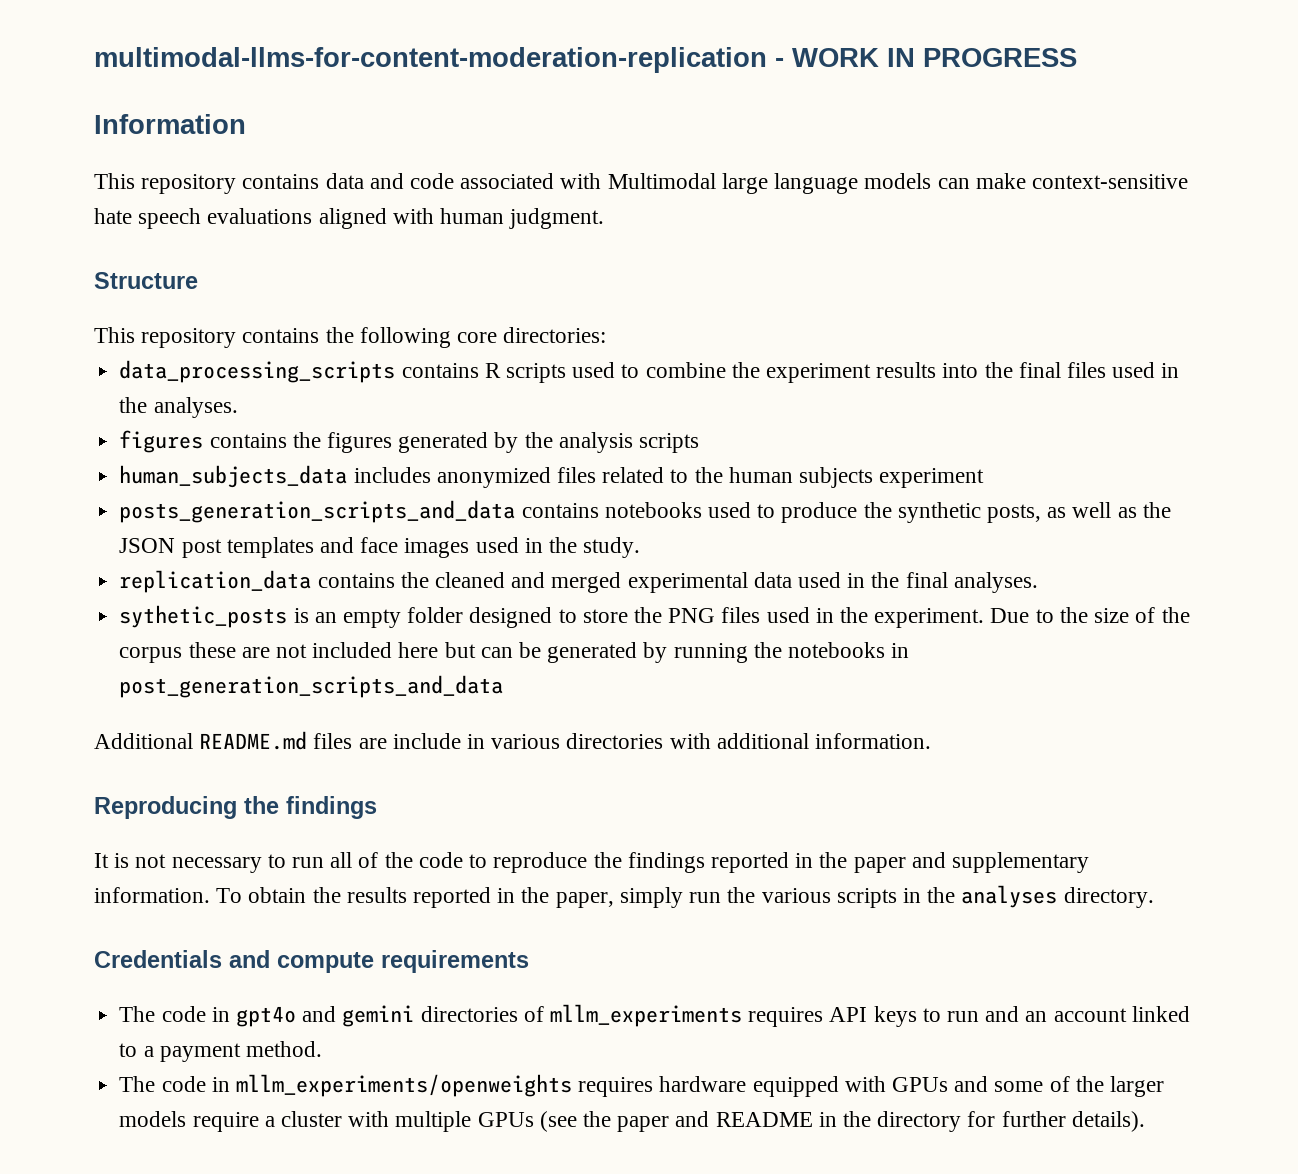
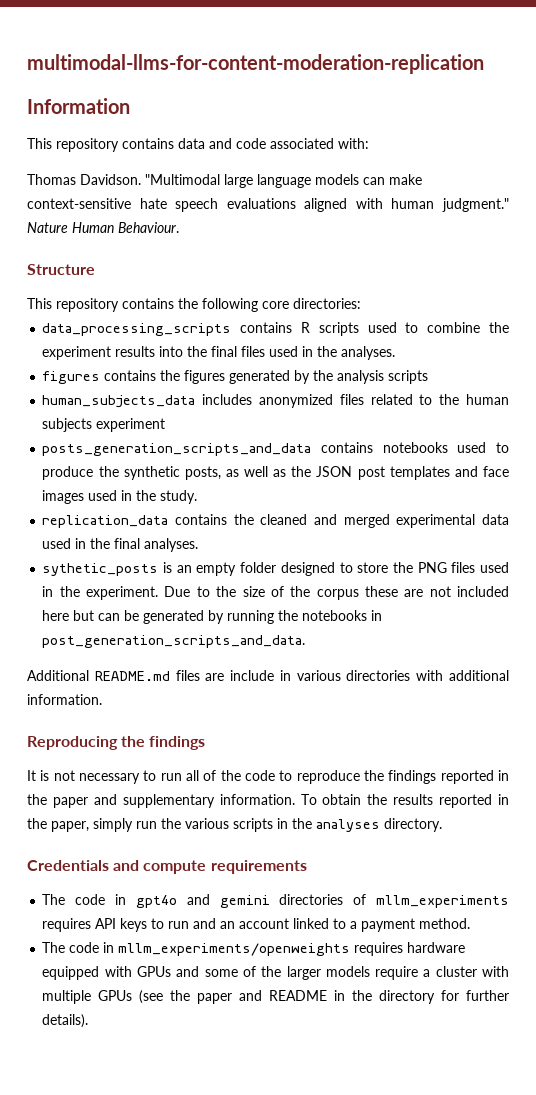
- multimodal-llms-for-content-moderation-replication - WORK IN PROGRESS
+ multimodal-llms-for-content-moderation-replication
- This repository contains data and code associated with Multimodal large language models can make context-sensitive hate speech evaluations aligned with human judgment.
+ This repository contains data and code associated with:
+ Thomas Davidson. "Multimodal large language models can make context-sensitive hate speech evaluations aligned with human judgment." Nature Human Behaviour.
- Due to the size of the corpus these are not included here but can be generated by running the notebooks in post_generation_scripts_and_data
+ Due to the size of the corpus these are not included here but can be generated by running the notebooks in post_generation_scripts_and_data.

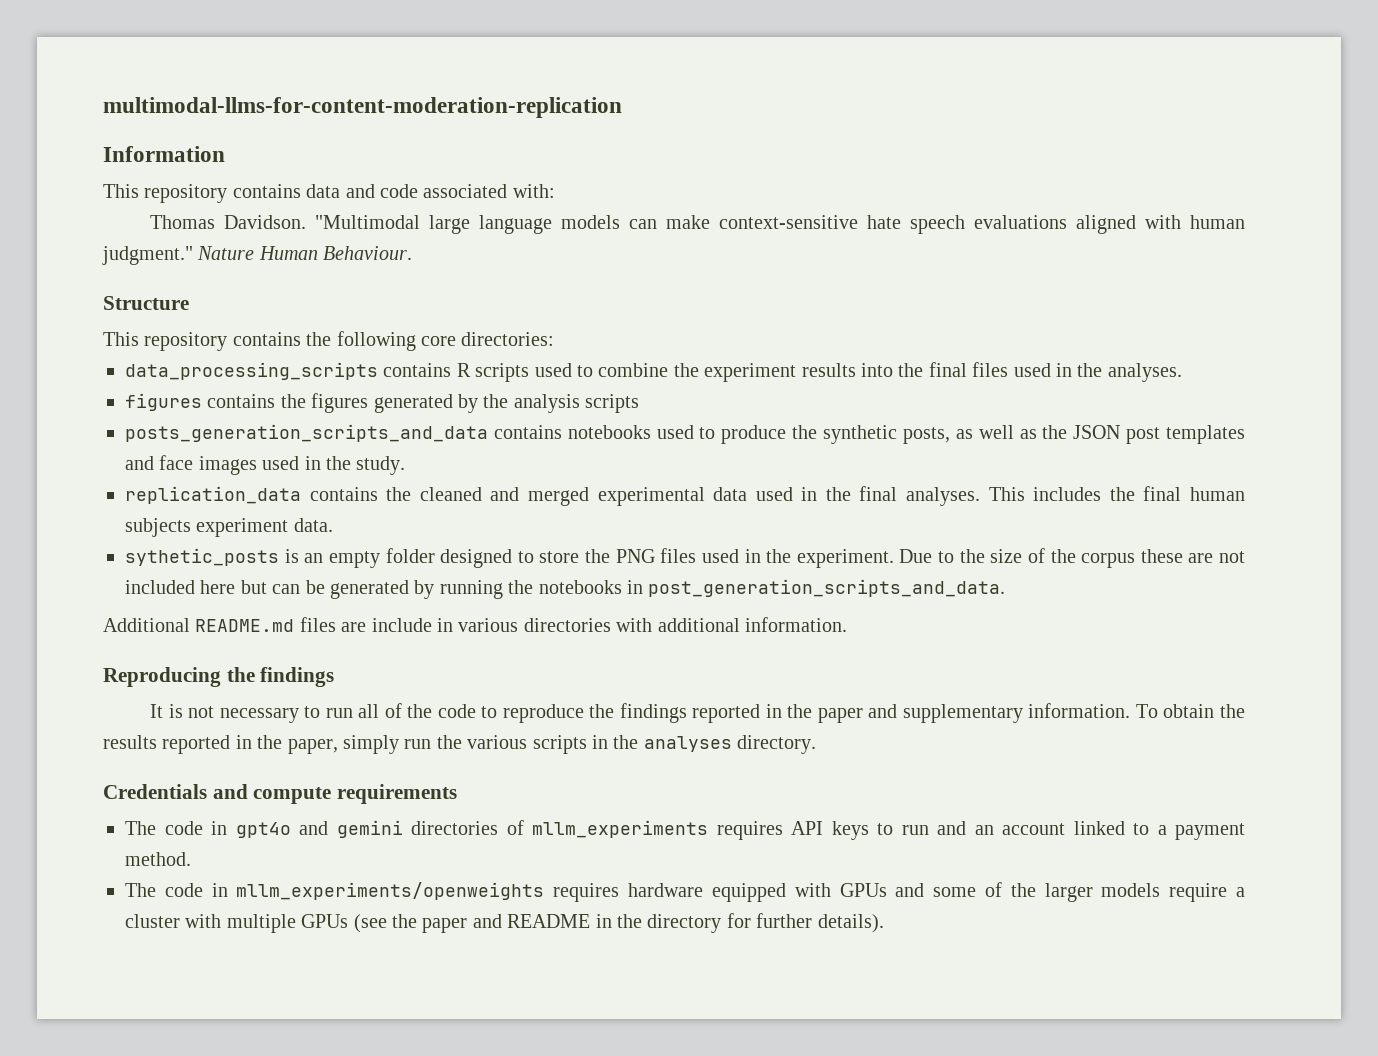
- human_subjects_data includes anonymized files related to the human subjects experiment
+ This includes the final human subjects experiment data.

